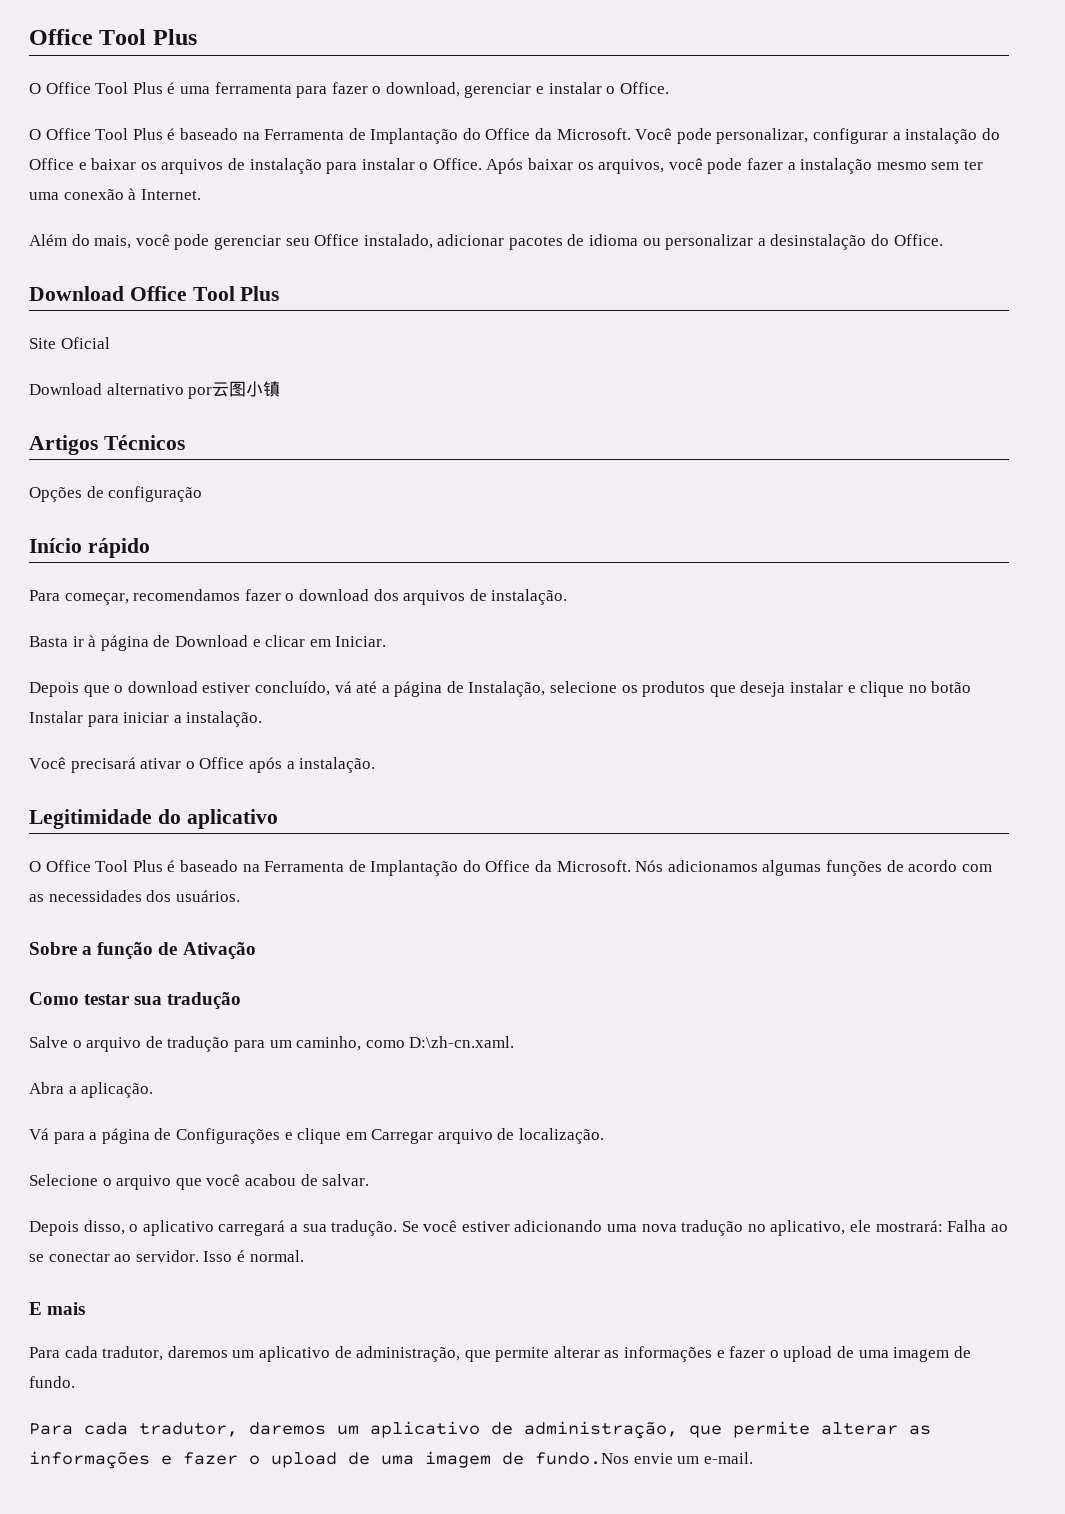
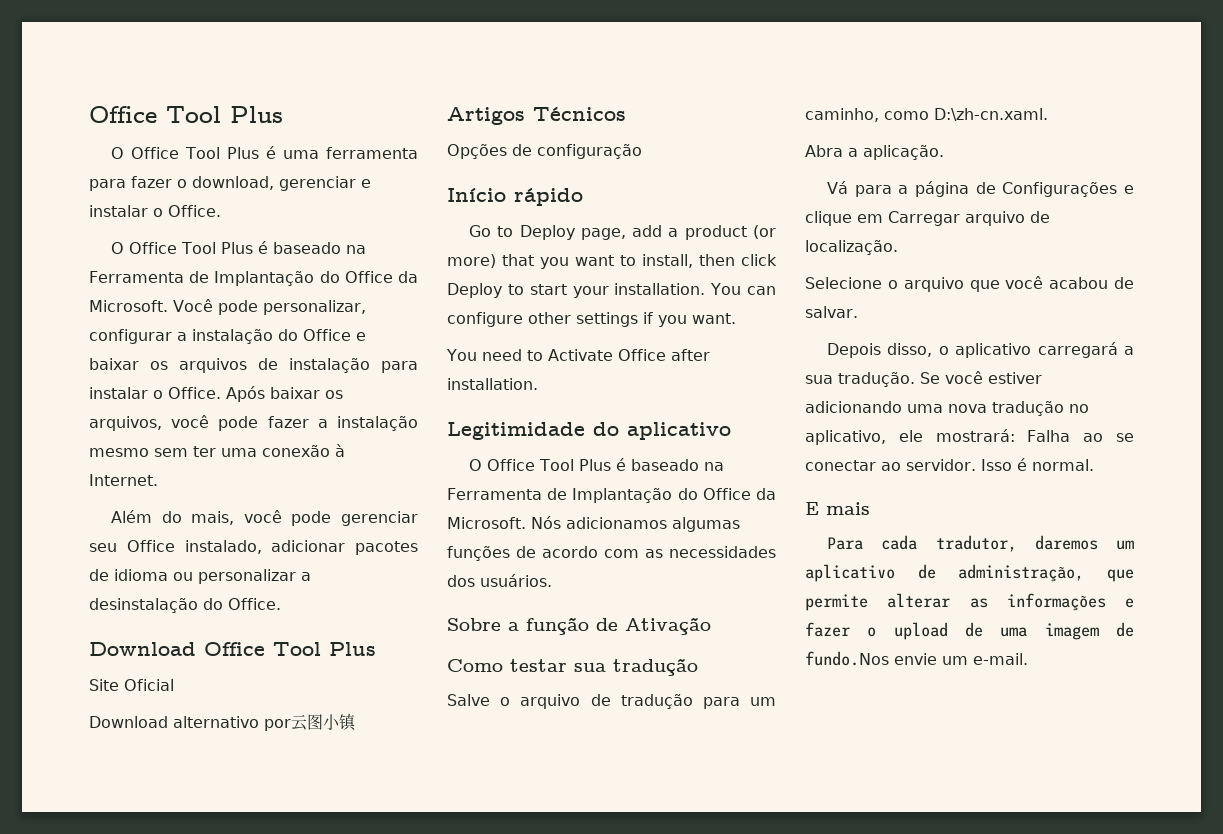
- Para começar, recomendamos fazer o download dos arquivos de instalação.
- Basta ir à página de Download e clicar em Iniciar.
- Depois que o download estiver concluído, vá até a página de Instalação, selecione os produtos que deseja instalar e clique no botão Instalar para iniciar a instalação.
- Você precisará ativar o Office após a instalação.
+ Go to Deploy page, add a product (or more) that you want to install, then click Deploy to start your installation. You can configure other settings if you want.
+ You need to Activate Office after installation.
- Para cada tradutor, daremos um aplicativo de administração, que permite alterar as informações e fazer o upload de uma imagem de fundo.

